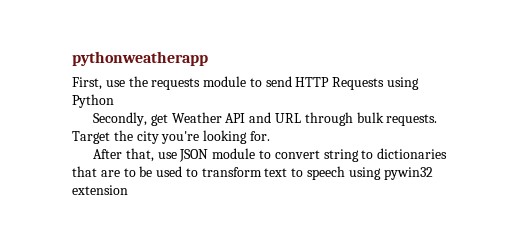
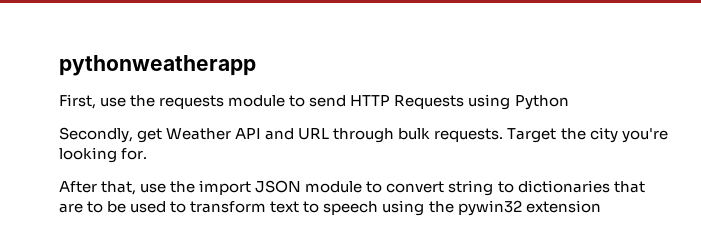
- After that, use JSON module to convert string to dictionaries that are to be used to transform text to speech using pywin32 extension
+ After that, use the import JSON module to convert string to dictionaries that are to be used to transform text to speech using the pywin32 extension

